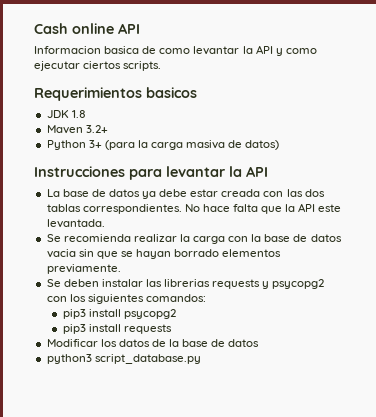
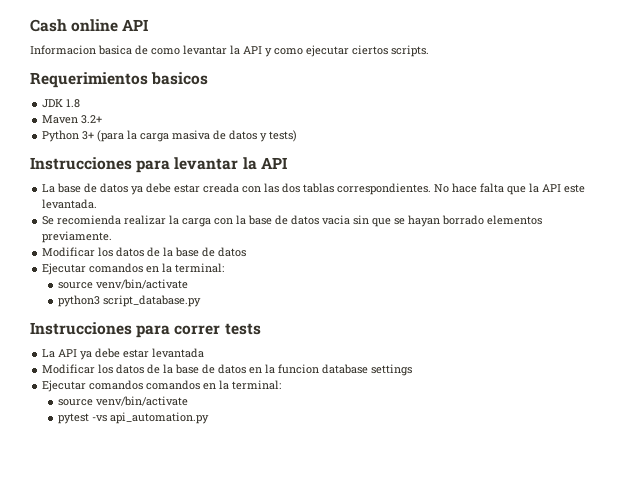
- Python 3+ (para la carga masiva de datos)
+ Python 3+ (para la carga masiva de datos y tests)
  Se recomienda realizar la carga con la base de datos vacia sin que se hayan borrado elementos previamente.
- Se deben instalar las librerias requests y psycopg2 con los siguientes comandos:
- pip3 install psycopg2
- pip3 install requests
  Modificar los datos de la base de datos
+ Ejecutar comandos en la terminal:
+ source venv/bin/activate
  python3 script_database.py
+ Instrucciones para correr tests
+ La API ya debe estar levantada
+ Modificar los datos de la base de datos en la funcion database settings
+ Ejecutar comandos comandos en la terminal:
+ source venv/bin/activate
+ pytest -vs api_automation.py

